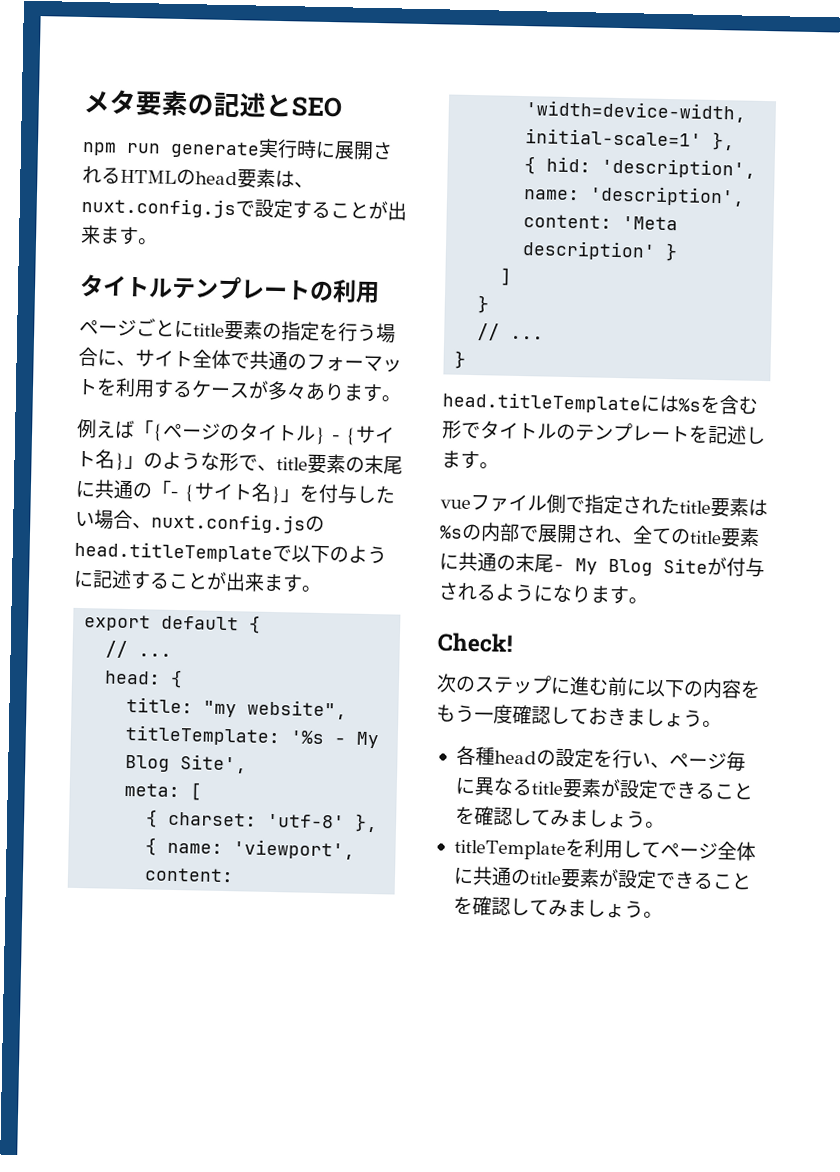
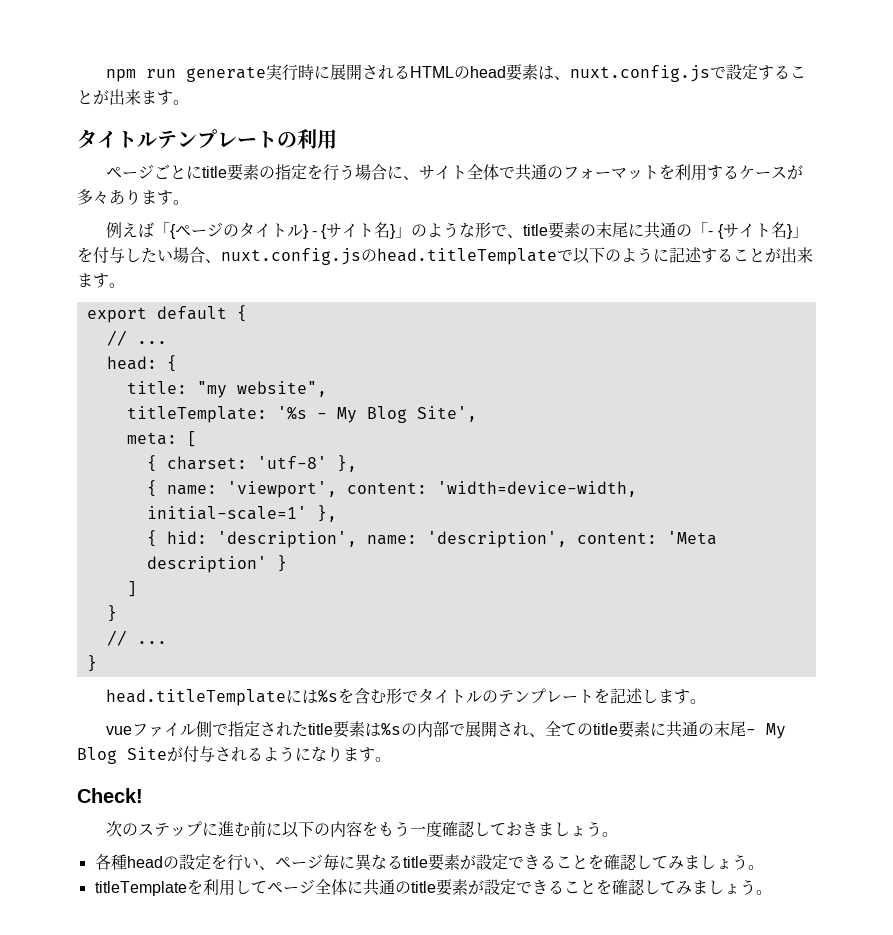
- メタ要素の記述とSEO

